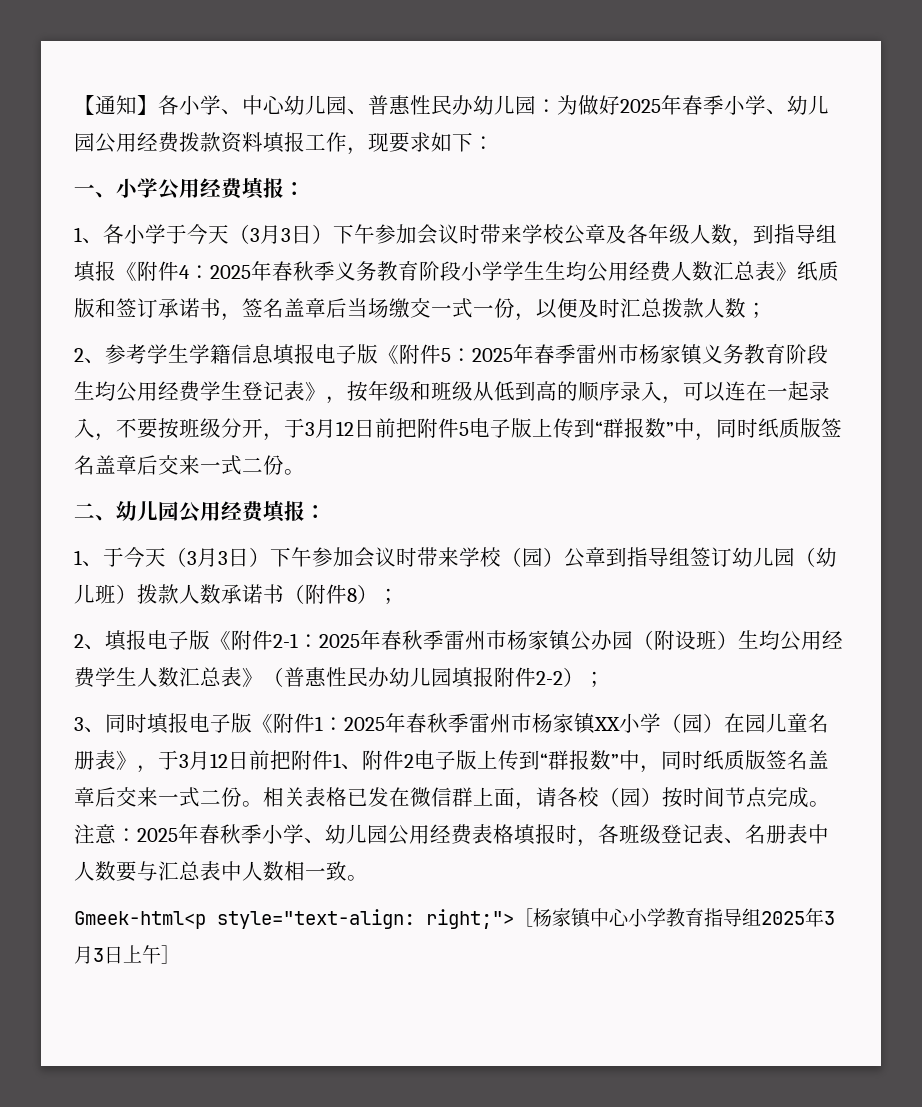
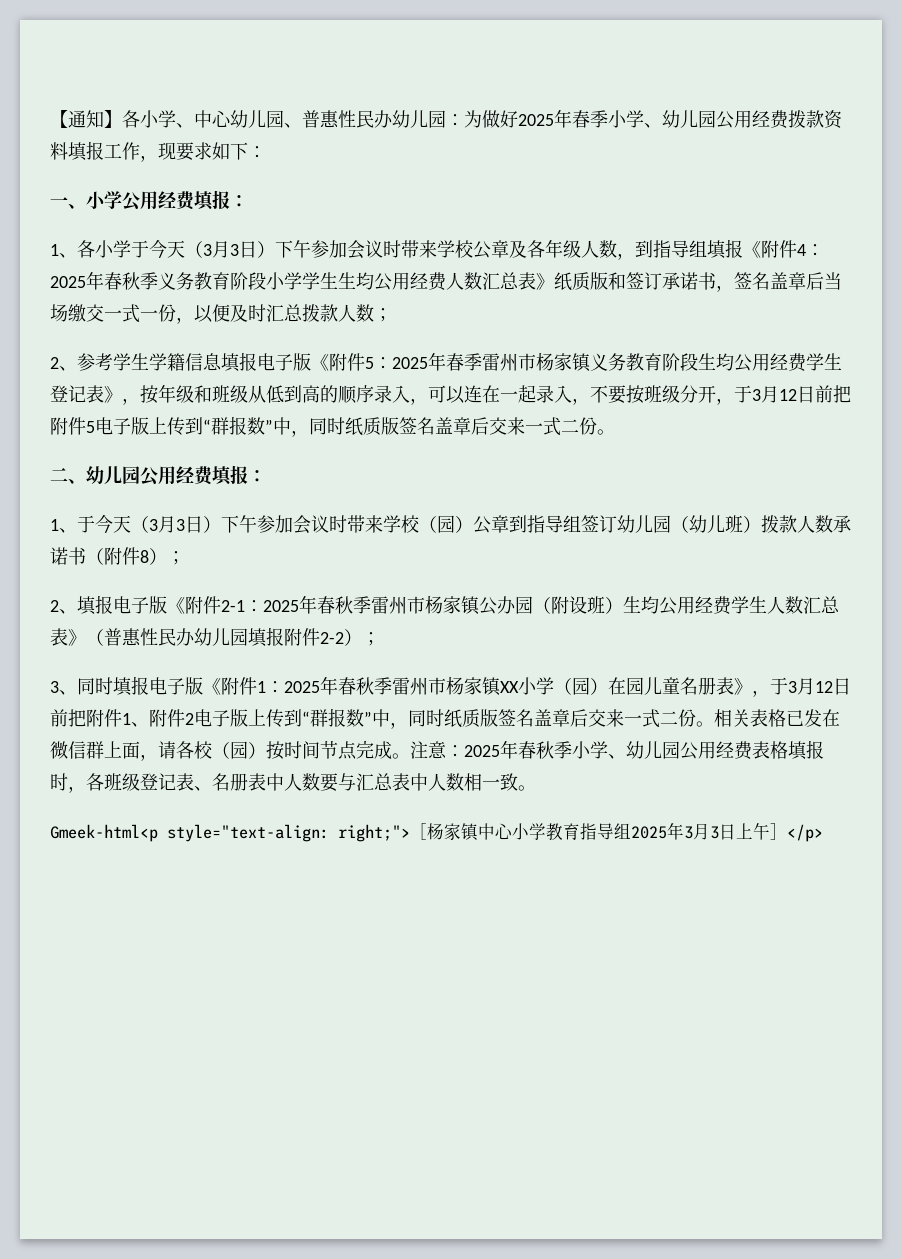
- Gmeek-html<p style="text-align: right;">［杨家镇中心小学教育指导组2025年3月3日上午］
+ Gmeek-html<p style="text-align: right;">［杨家镇中心小学教育指导组2025年3月3日上午］</p>

